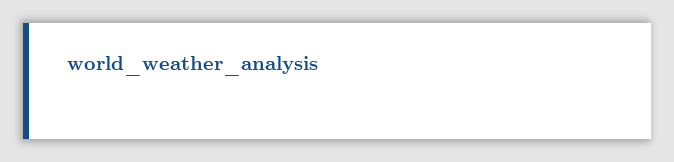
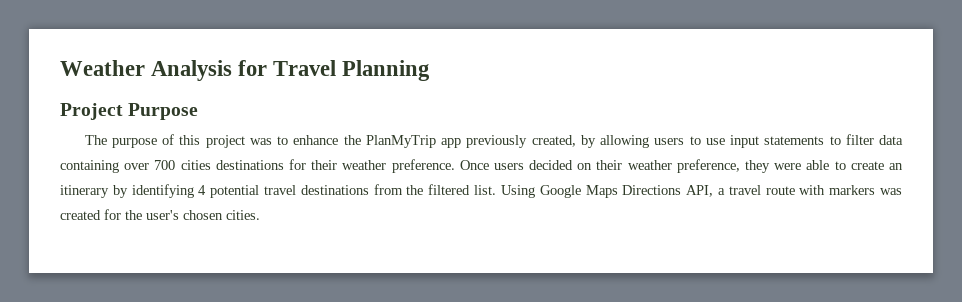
- world_weather_analysis
+ Weather Analysis for Travel Planning
+ Project Purpose
+ The purpose of this project was to enhance the PlanMyTrip app previously created, by allowing users to use input statements to filter data containing over 700 cities destinations for their weather preference. Once users decided on their weather preference, they were able to create an itinerary by identifying 4 potential travel destinations from the filtered list. Using Google Maps Directions API, a travel route with markers was created for the user's chosen cities.

